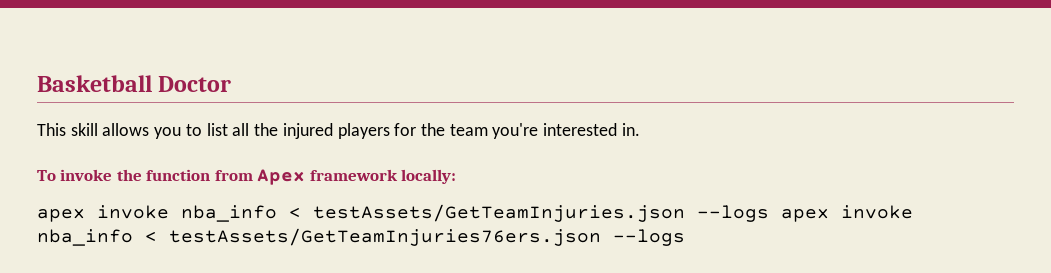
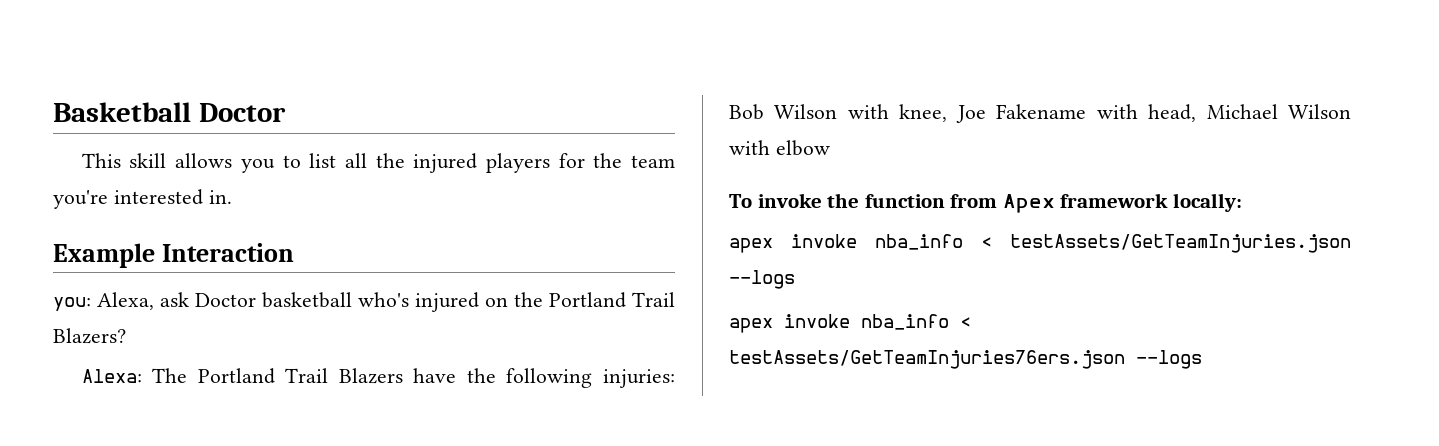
+ Example Interaction
+ you: Alexa, ask Doctor basketball who's injured on the Portland Trail Blazers?
+ Alexa: The Portland Trail Blazers have the following injuries: Bob Wilson with knee, Joe Fakename with head, Michael Wilson with elbow
- apex invoke nba_info < testAssets/GetTeamInjuries.json --logs apex invoke nba_info < testAssets/GetTeamInjuries76ers.json --logs
+ apex invoke nba_info < testAssets/GetTeamInjuries.json --logs
+ apex invoke nba_info < testAssets/GetTeamInjuries76ers.json --logs

